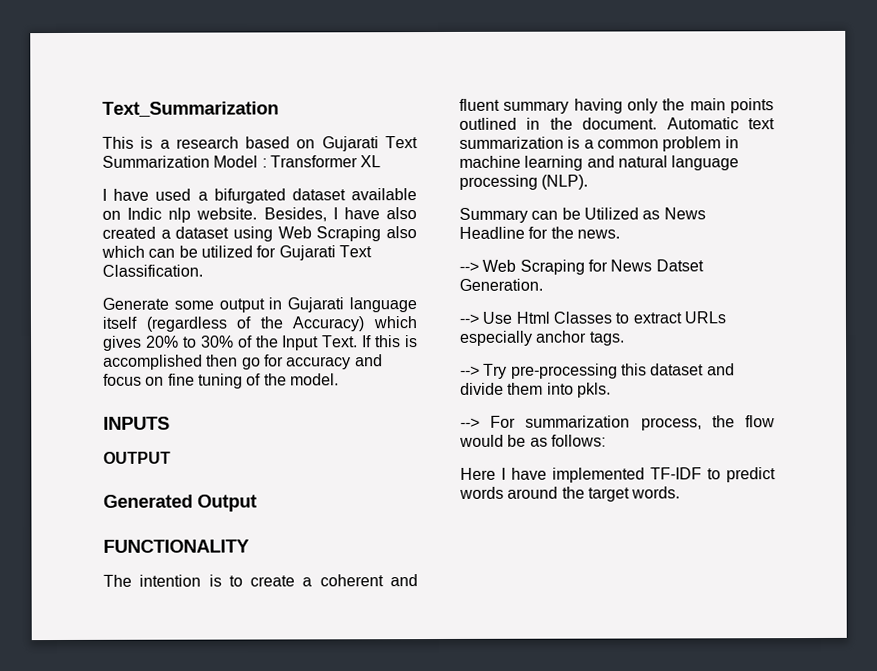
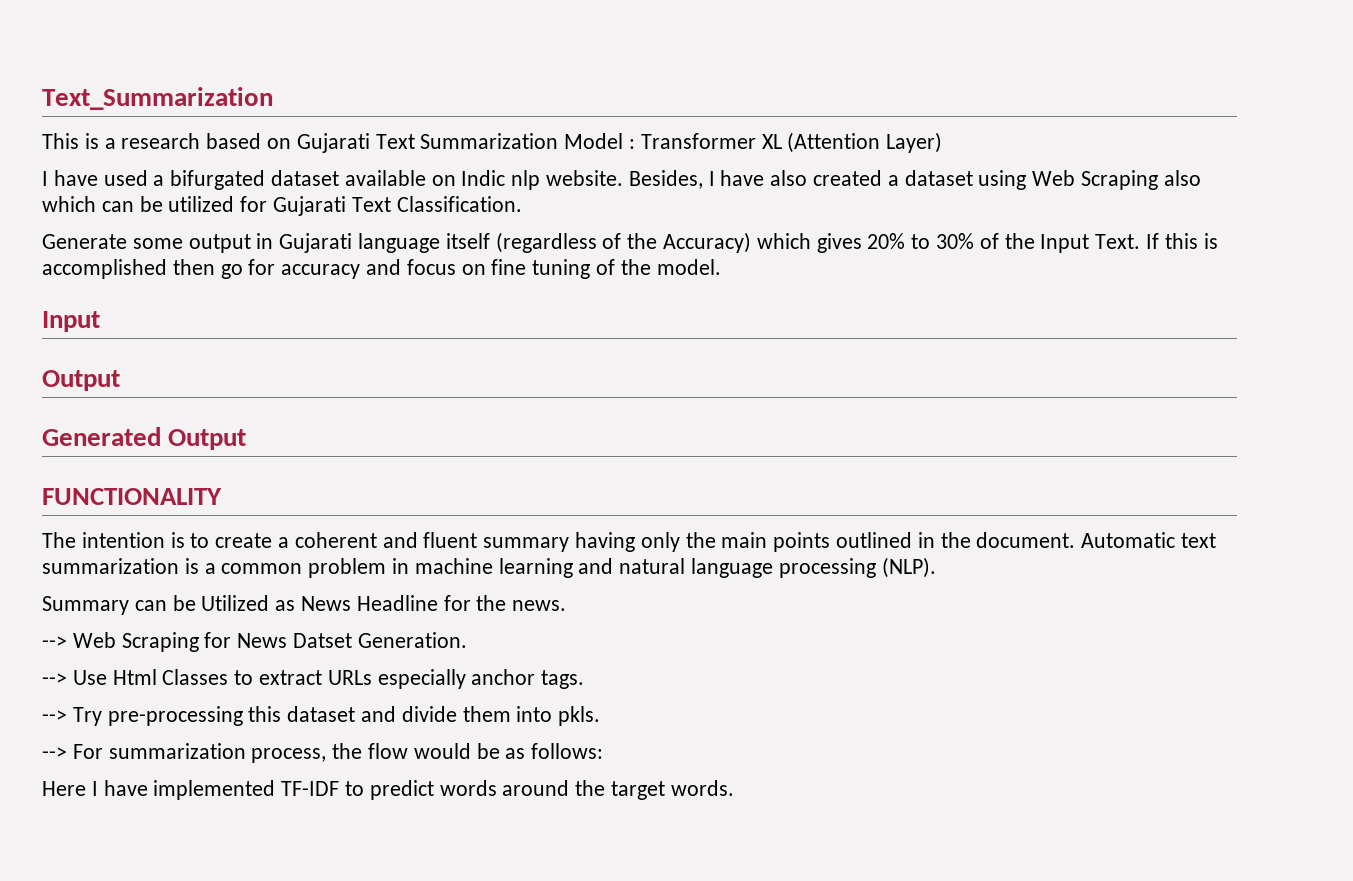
- This is a research based on Gujarati Text Summarization Model : Transformer XL
+ This is a research based on Gujarati Text Summarization Model : Transformer XL (Attention Layer)
  If this is accomplished then go for accuracy and focus on fine tuning of the model.
- INPUTS
- OUTPUT
+ Input
+ Output

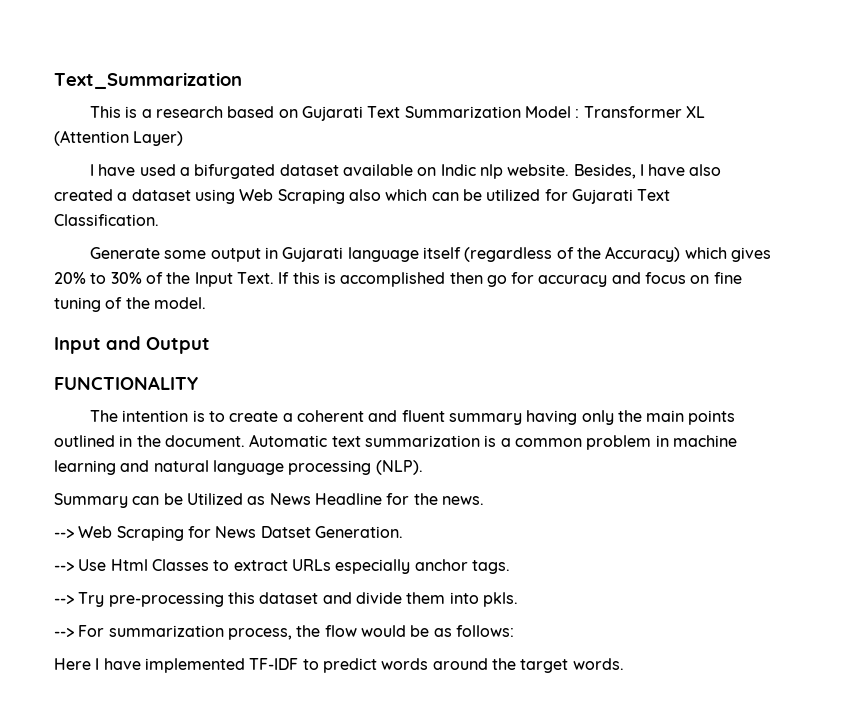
  If this is accomplished then go for accuracy and focus on fine tuning of the model.
- Input
- Output
- Generated Output
+ Input and Output

